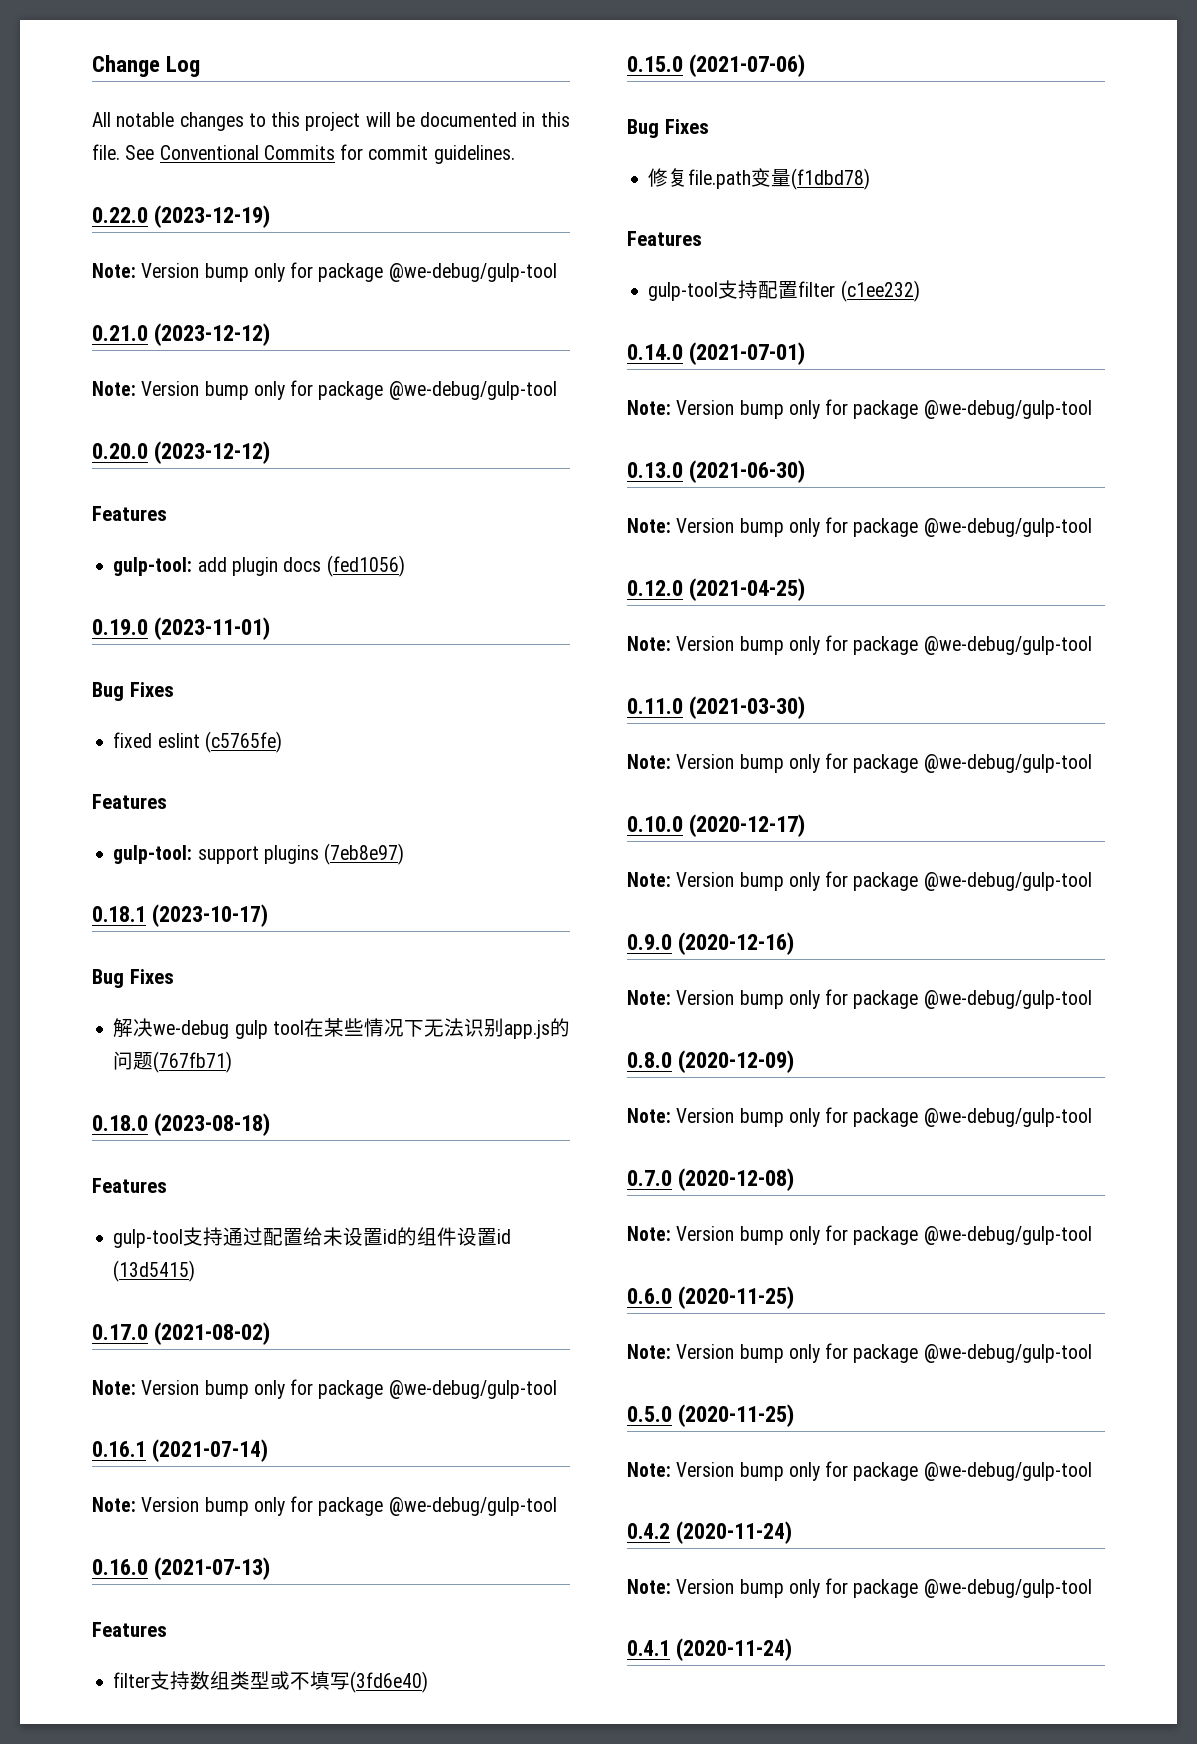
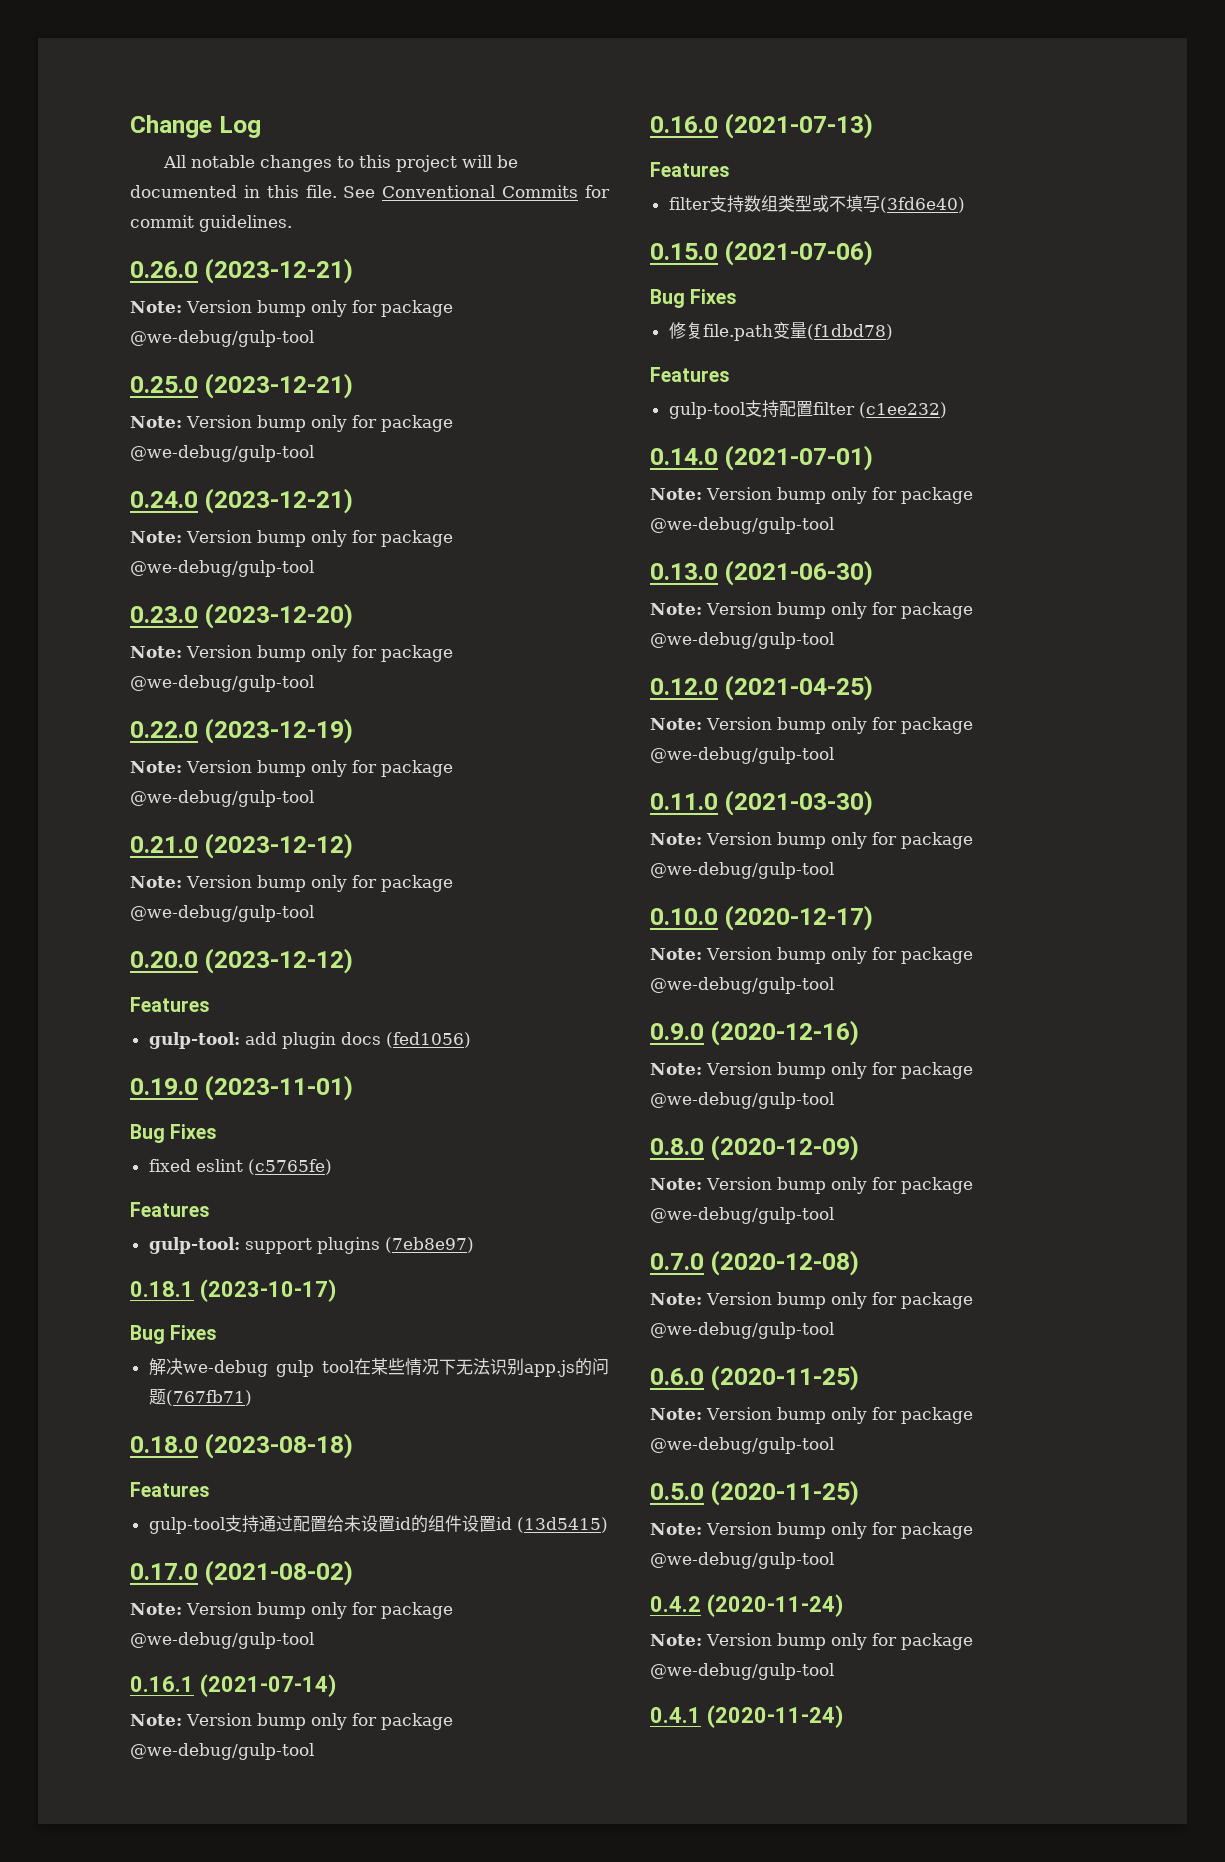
+ 0.26.0 (2023-12-21)
+ Note: Version bump only for package @we-debug/gulp-tool
+ 0.25.0 (2023-12-21)
+ Note: Version bump only for package @we-debug/gulp-tool
+ 0.24.0 (2023-12-21)
+ Note: Version bump only for package @we-debug/gulp-tool
+ 0.23.0 (2023-12-20)
+ Note: Version bump only for package @we-debug/gulp-tool

